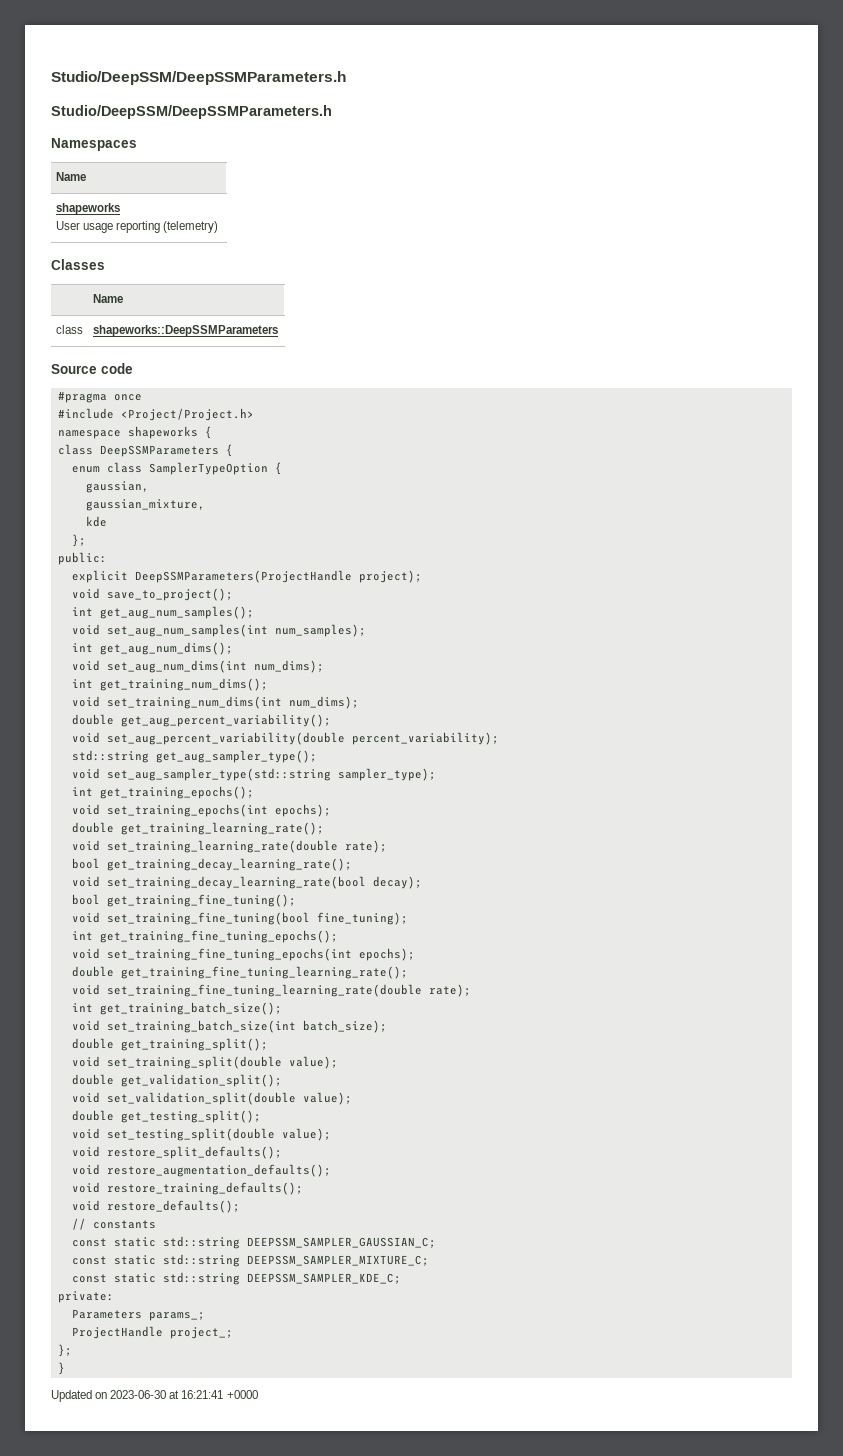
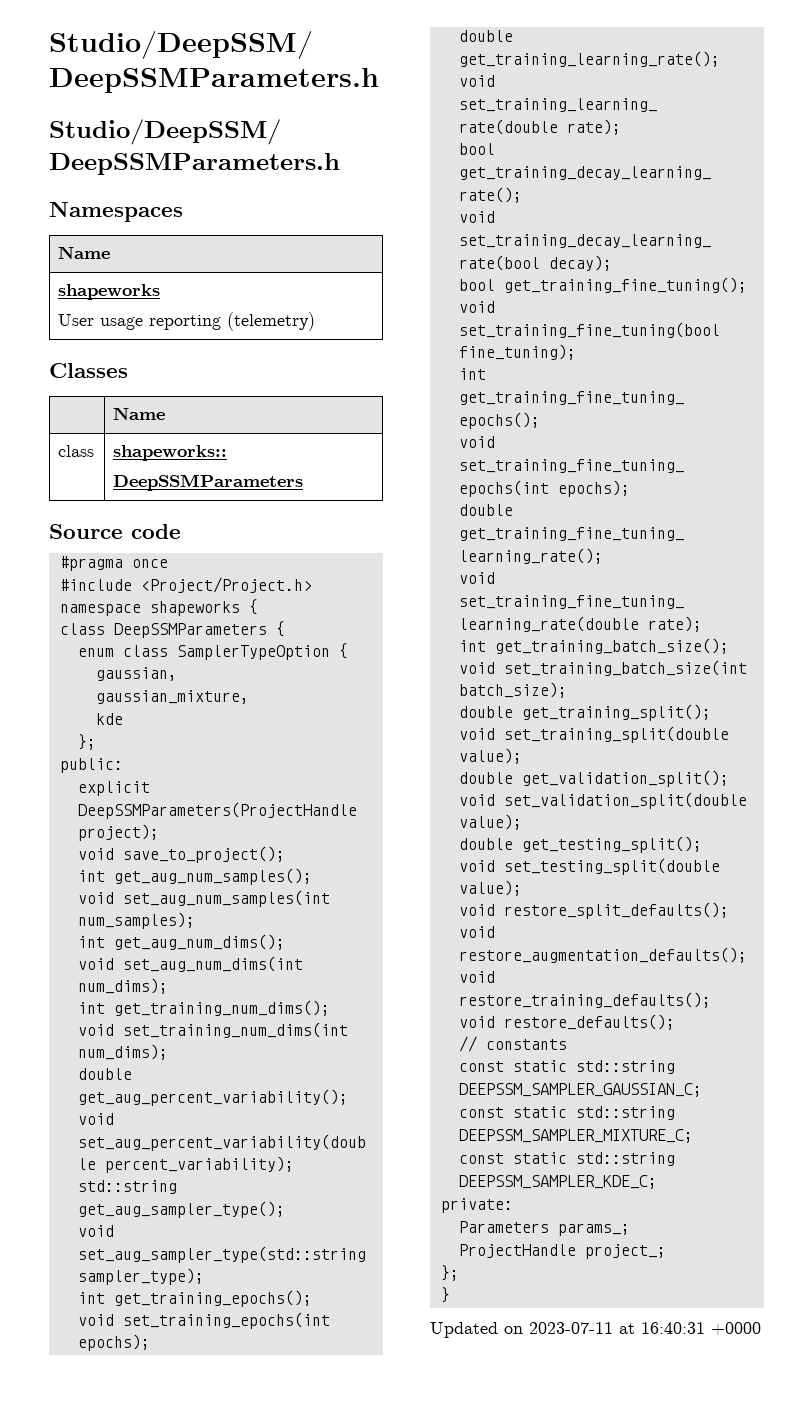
- Updated on 2023-06-30 at 16:21:41 +0000
+ Updated on 2023-07-11 at 16:40:31 +0000

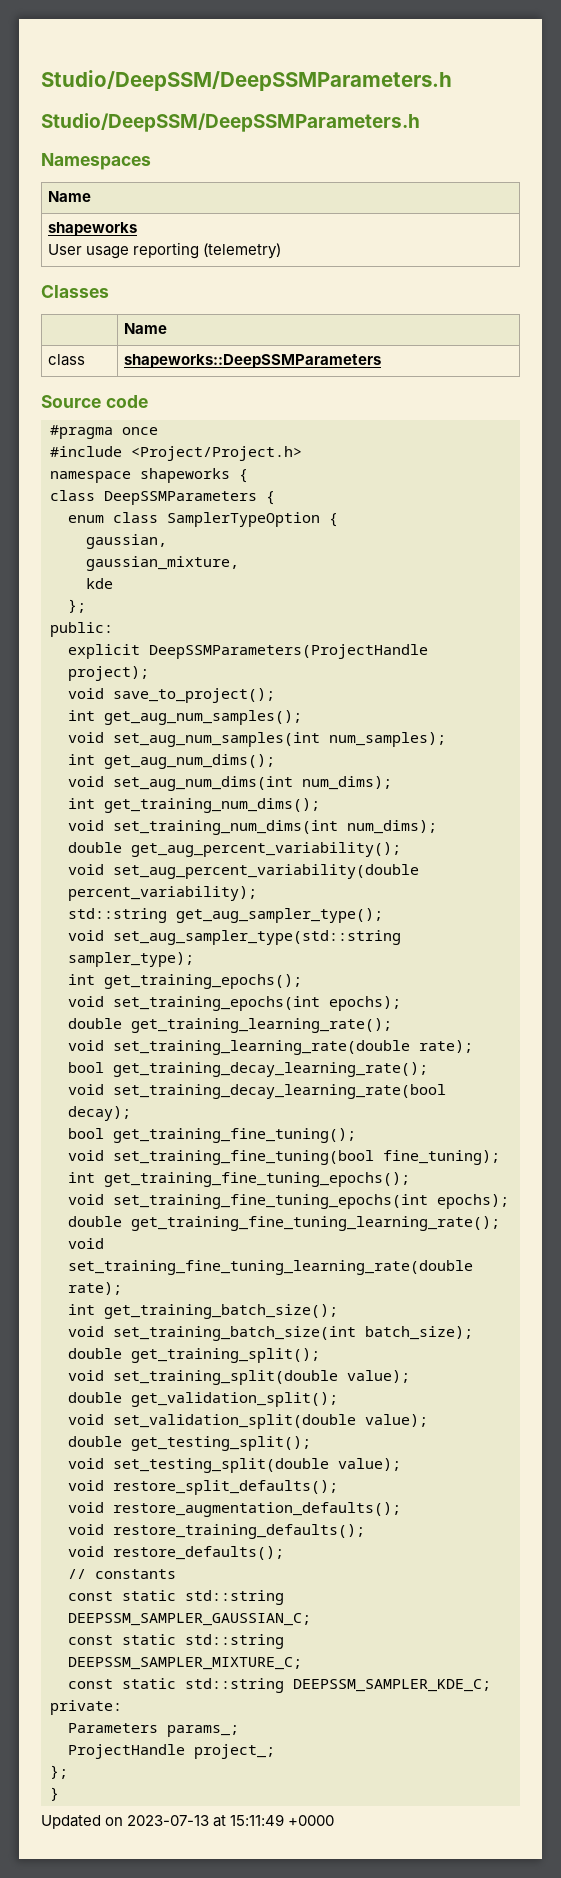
- Updated on 2023-07-11 at 16:40:31 +0000
+ Updated on 2023-07-13 at 15:11:49 +0000

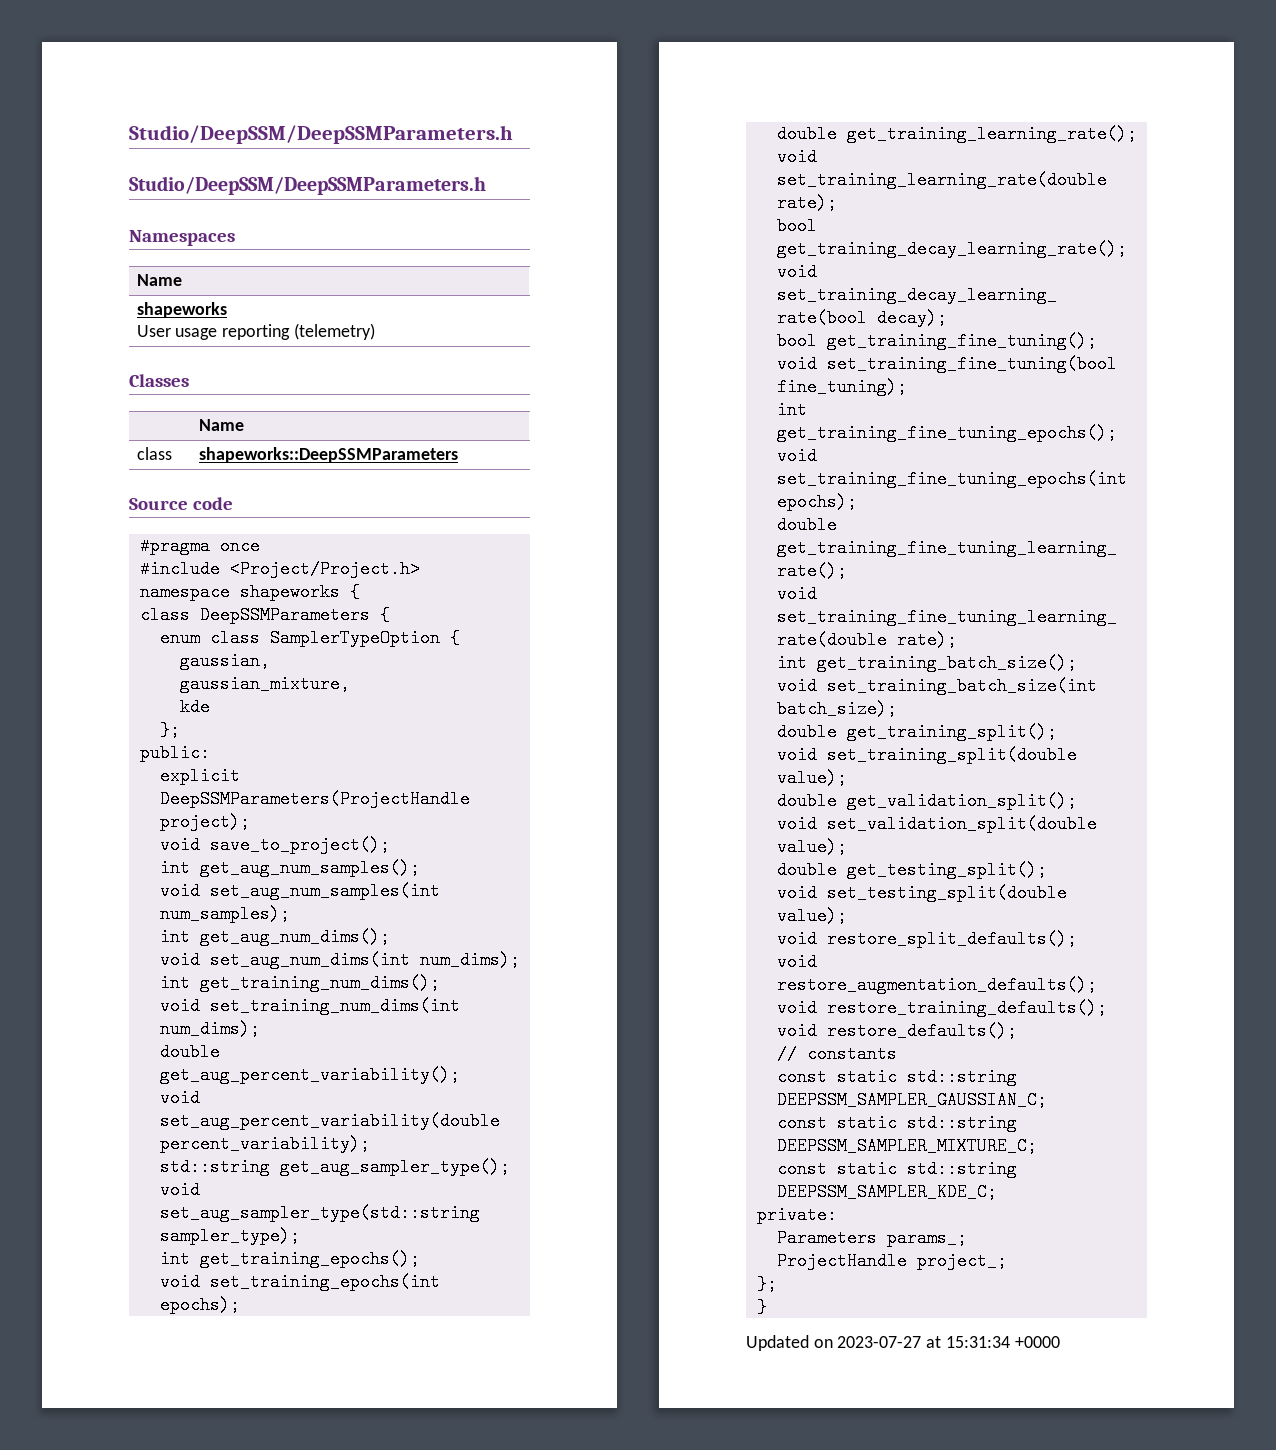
- Updated on 2023-07-13 at 15:11:49 +0000
+ Updated on 2023-07-27 at 15:31:34 +0000

